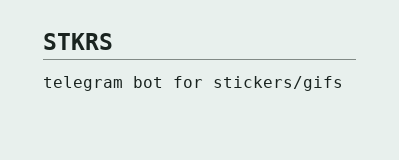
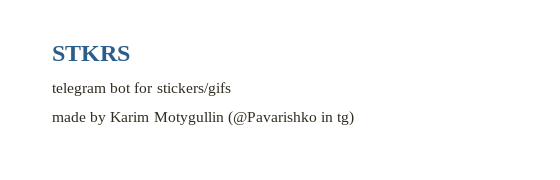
+ made by Karim Motygullin (@Pavarishko in tg)

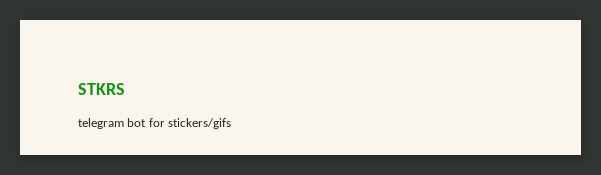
- made by Karim Motygullin (@Pavarishko in tg)

